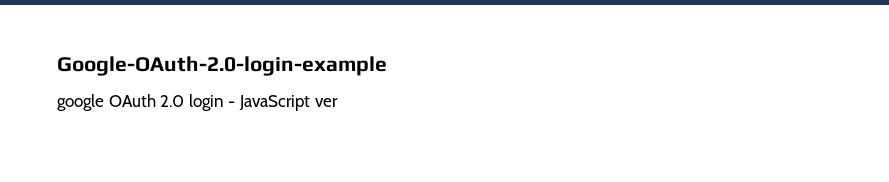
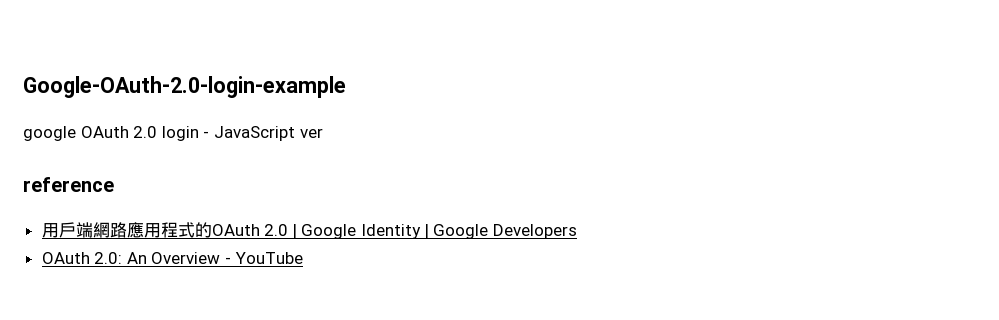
+ reference
+ 用戶端網路應用程式的OAuth 2.0 | Google Identity | Google Developers
+ OAuth 2.0: An Overview - YouTube

